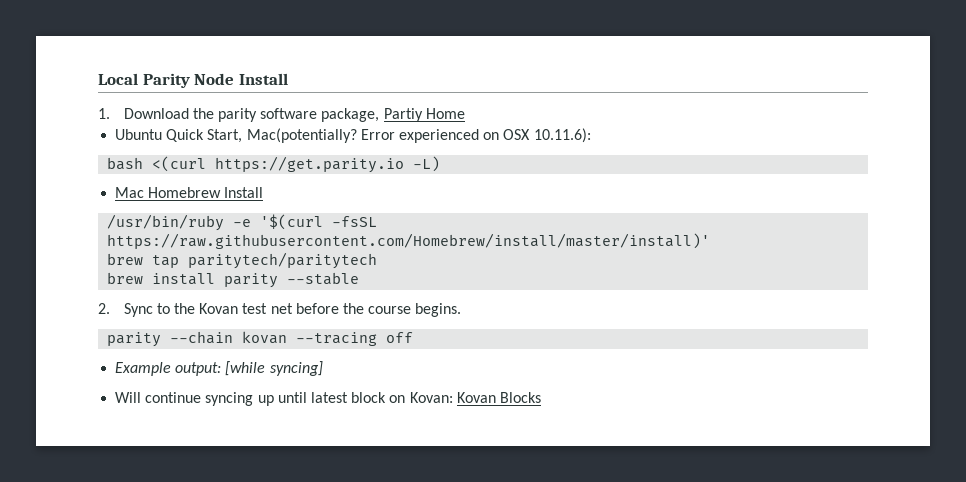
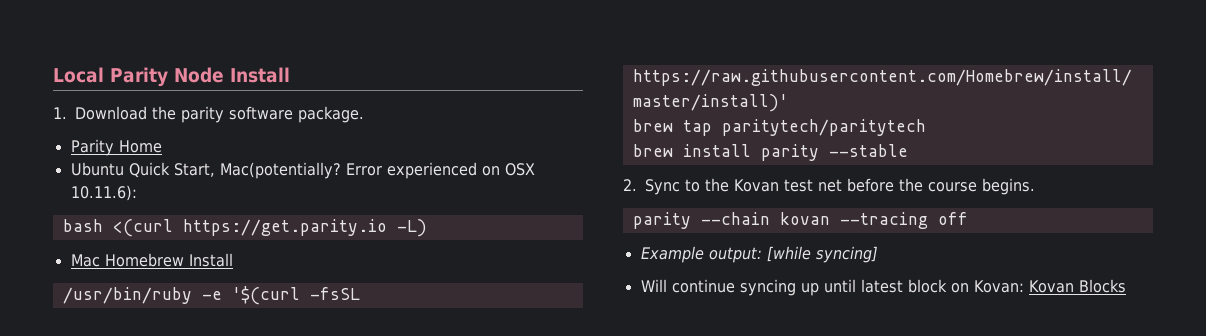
- 1. Download the parity software package, Partiy Home
+ 1. Download the parity software package.
+ Parity Home

